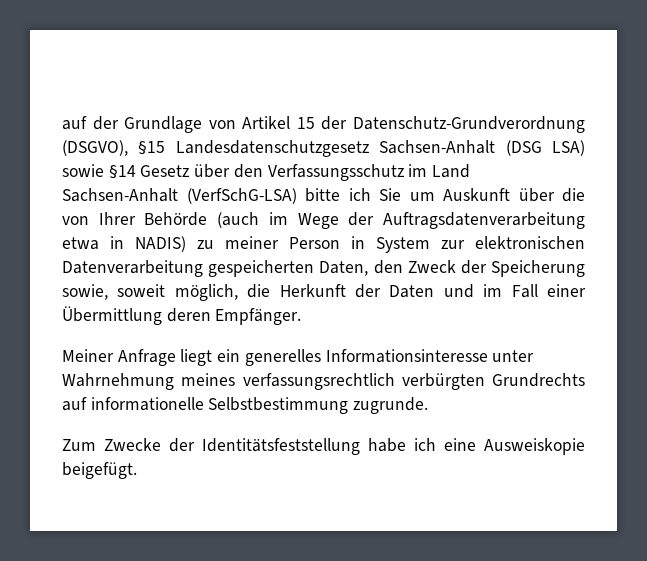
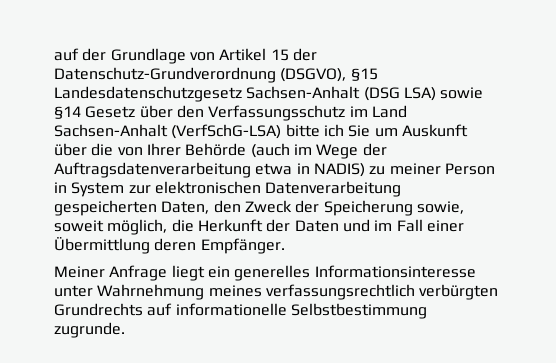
- Zum Zwecke der Identitätsfeststellung habe ich eine Ausweiskopie beigefügt.

